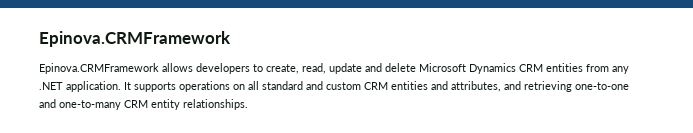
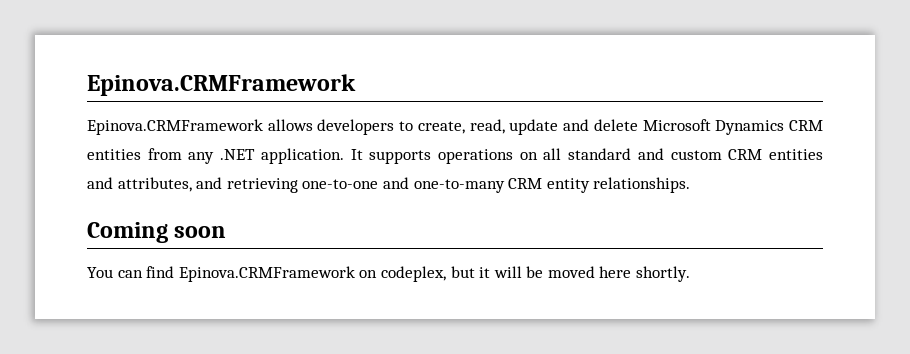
+ Coming soon
+ You can find Epinova.CRMFramework on codeplex, but it will be moved here shortly.

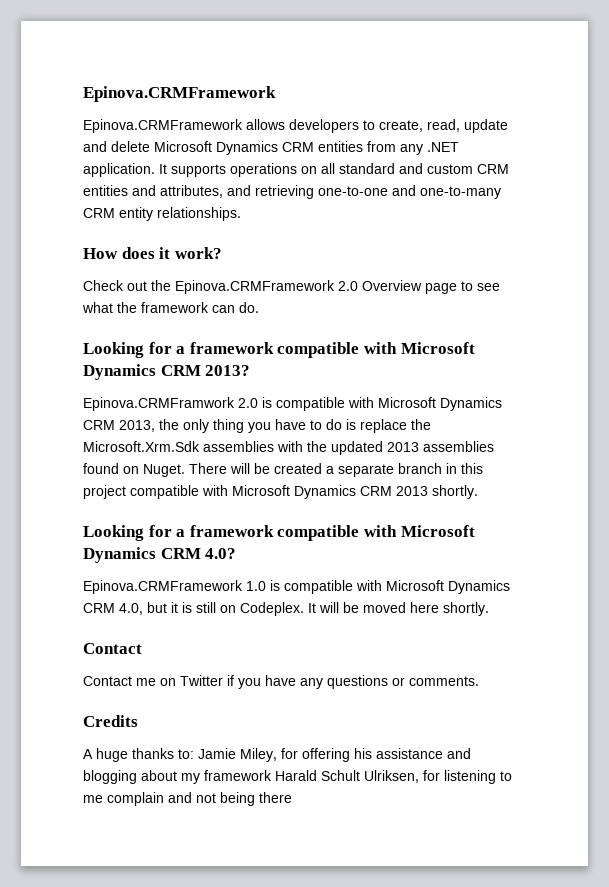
- Coming soon
- You can find Epinova.CRMFramework on codeplex, but it will be moved here shortly.
+ How does it work?
+ Check out the Epinova.CRMFramework 2.0 Overview page to see what the framework can do.
+ Looking for a framework compatible with Microsoft Dynamics CRM 2013?
+ Epinova.CRMFramwork 2.0 is compatible with Microsoft Dynamics CRM 2013, the only thing you have to do is replace the Microsoft.Xrm.Sdk assemblies with the updated 2013 assemblies found on Nuget. There will be created a separate branch in this project compatible with Microsoft Dynamics CRM 2013 shortly.
+ Looking for a framework compatible with Microsoft Dynamics CRM 4.0?
+ Epinova.CRMFramework 1.0 is compatible with Microsoft Dynamics CRM 4.0, but it is still on Codeplex. It will be moved here shortly.
+ Contact
+ Contact me on Twitter if you have any questions or comments.
+ Credits
+ A huge thanks to: Jamie Miley, for offering his assistance and blogging about my framework Harald Schult Ulriksen, for listening to me complain and not being there

